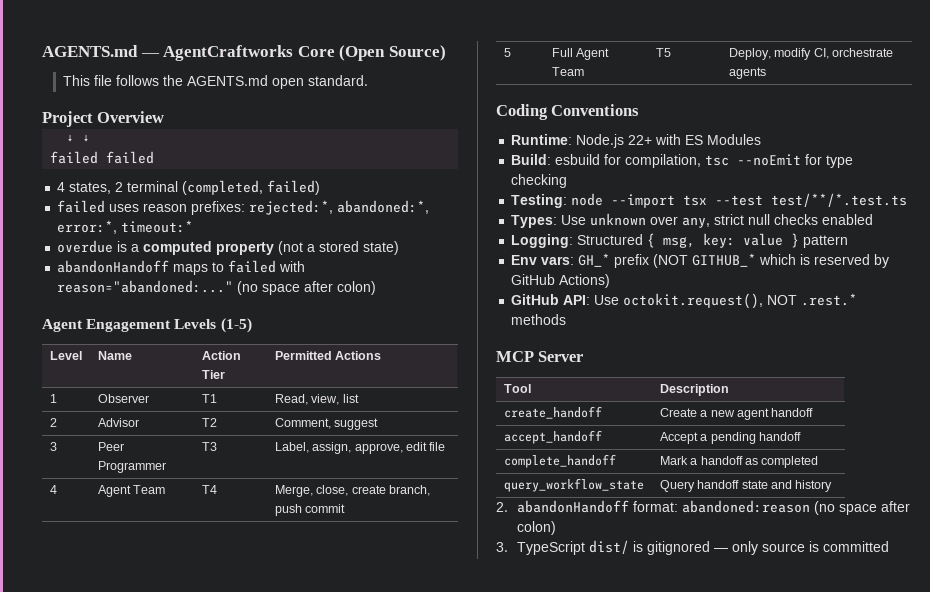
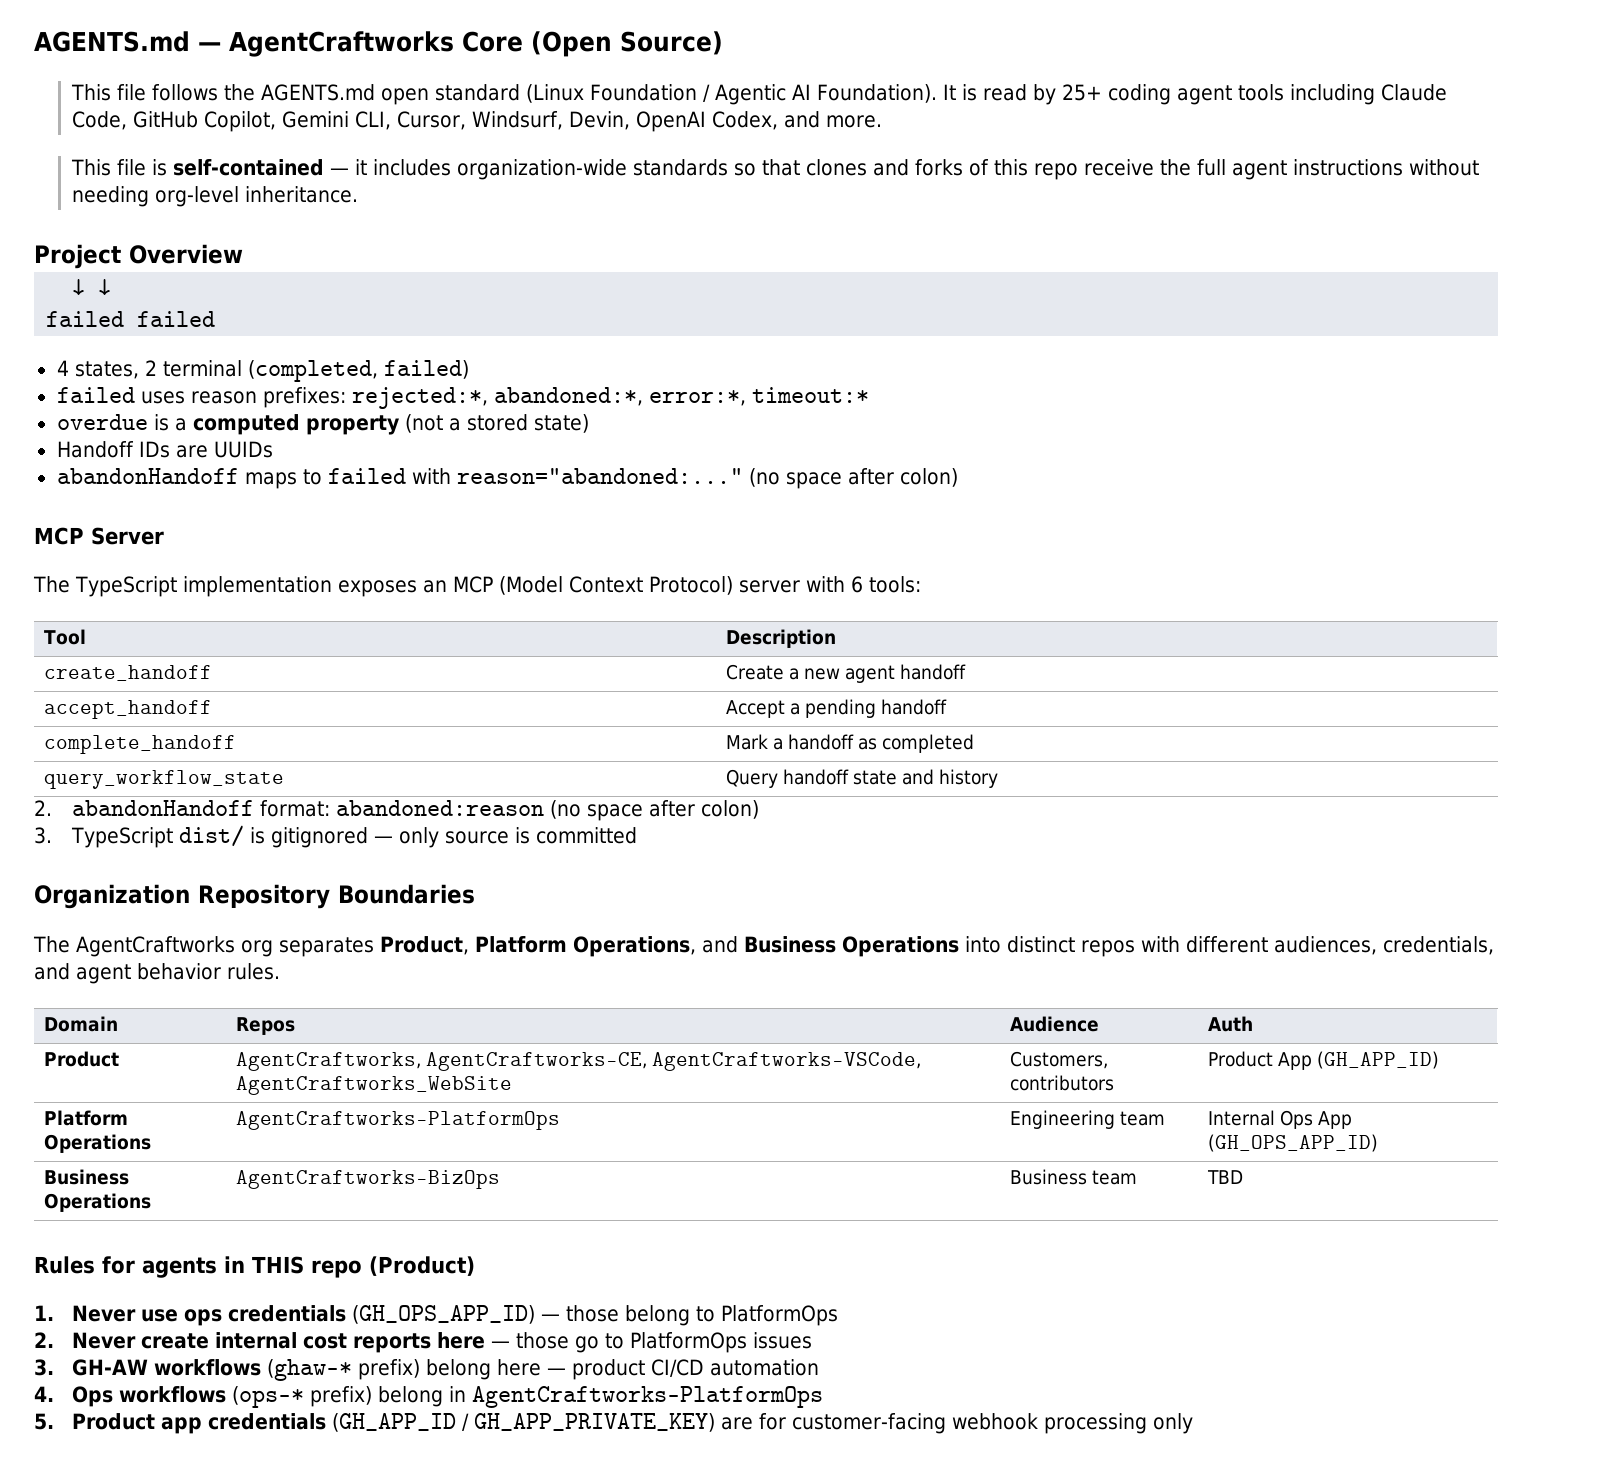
- This file follows the AGENTS.md open standard.
+ This file follows the AGENTS.md open standard (Linux Foundation / Agentic AI Foundation). It is read by 25+ coding agent tools including Claude Code, GitHub Copilot, Gemini CLI, Cursor, Windsurf, Devin, OpenAI Codex, and more.
+ This file is self-contained — it includes organization-wide standards so that clones and forks of this repo receive the full agent instructions without needing org-level inheritance.
+ Handoff IDs are UUIDs
- Agent Engagement Levels (1-5)
- Level | Name | Action Tier | Permitted Actions
- 1 | Observer | T1 | Read, view, list
- 2 | Advisor | T2 | Comment, suggest
- 3 | Peer Programmer | T3 | Label, assign, approve, edit file
- 4 | Agent Team | T4 | Merge, close, create branch, push commit
- 5 | Full Agent Team | T5 | Deploy, modify CI, orchestrate agents
- Coding Conventions
- Runtime: Node.js 22+ with ES Modules
- Build: esbuild for compilation, tsc --noEmit for type checking
- Testing: node --import tsx --test test/**/*.test.ts
- Types: Use unknown over any, strict null checks enabled
- Logging: Structured { msg, key: value } pattern
- Env vars: GH_* prefix (NOT GITHUB_* which is reserved by GitHub Actions)
- GitHub API: Use octokit.request(), NOT .rest.* methods
  MCP Server
+ The TypeScript implementation exposes an MCP (Model Context Protocol) server with 6 tools:
+ Organization Repository Boundaries
+ The AgentCraftworks org separates Product, Platform Operations, and Business Operations into distinct repos with different audiences, credentials, and agent behavior rules.
+ Domain | Repos | Audience | Auth
+ Product | AgentCraftworks, AgentCraftworks-CE, AgentCraftworks-VSCode, AgentCraftworks_WebSite | Customers, contributors | Product App (GH_APP_ID)
+ Platform Operations | AgentCraftworks-PlatformOps | Engineering team | Internal Ops App (GH_OPS_APP_ID)
+ Business Operations | AgentCraftworks-BizOps | Business team | TBD
+ Rules for agents in THIS repo (Product)
+ 1. Never use ops credentials (GH_OPS_APP_ID) — those belong to PlatformOps
+ 2. Never create internal cost reports here — those go to PlatformOps issues
+ 3. GH-AW workflows (ghaw-* prefix) belong here — product CI/CD automation
+ 4. Ops workflows (ops-* prefix) belong in AgentCraftworks-PlatformOps
+ 5. Product app credentials (GH_APP_ID / GH_APP_PRIVATE_KEY) are for customer-facing webhook processing only

